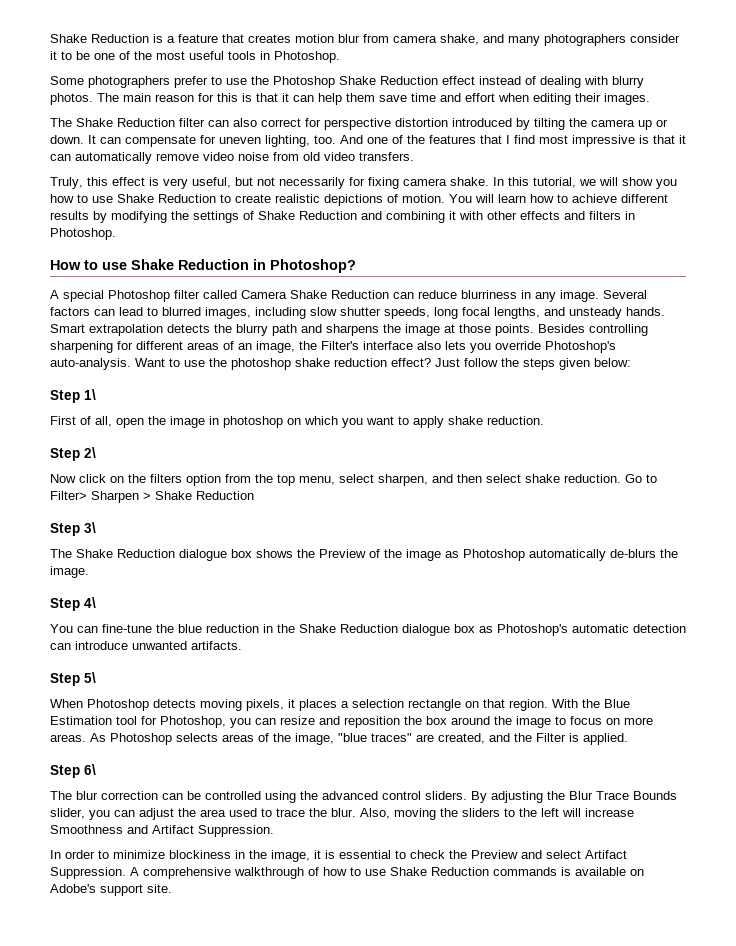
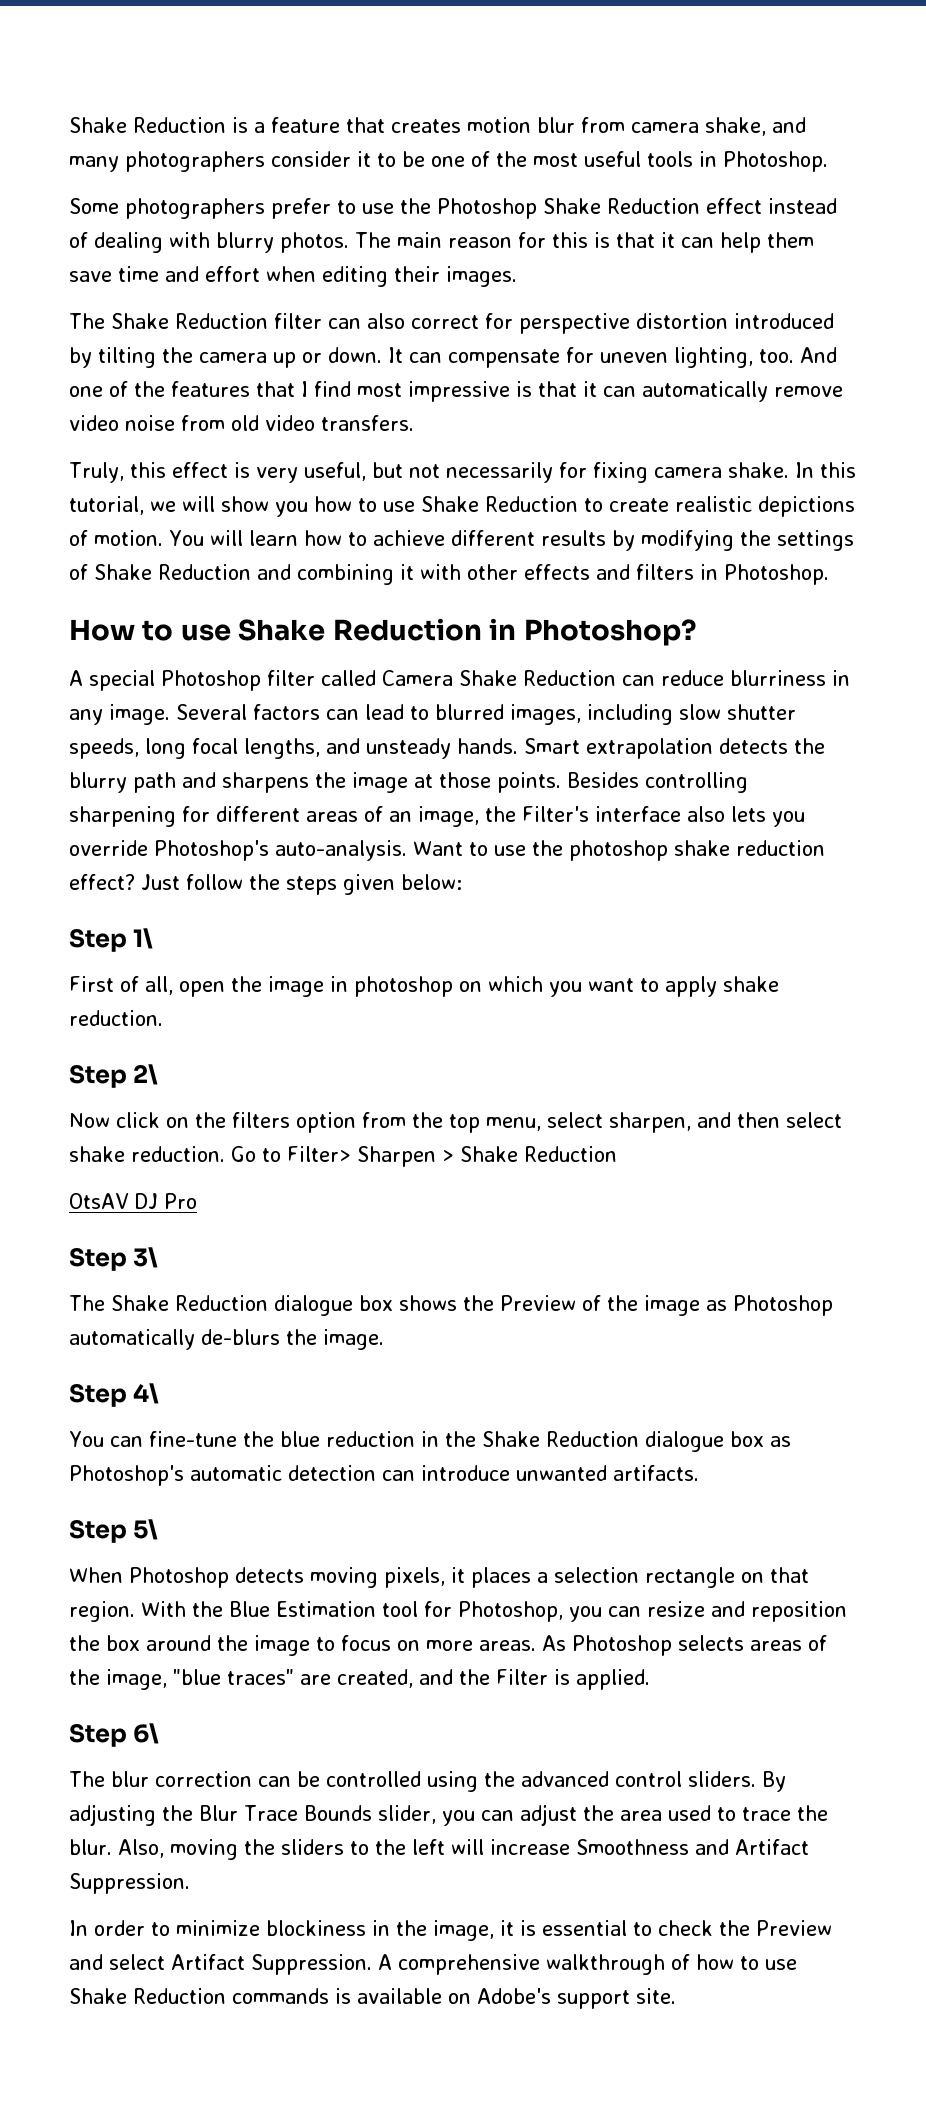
+ OtsAV DJ Pro

